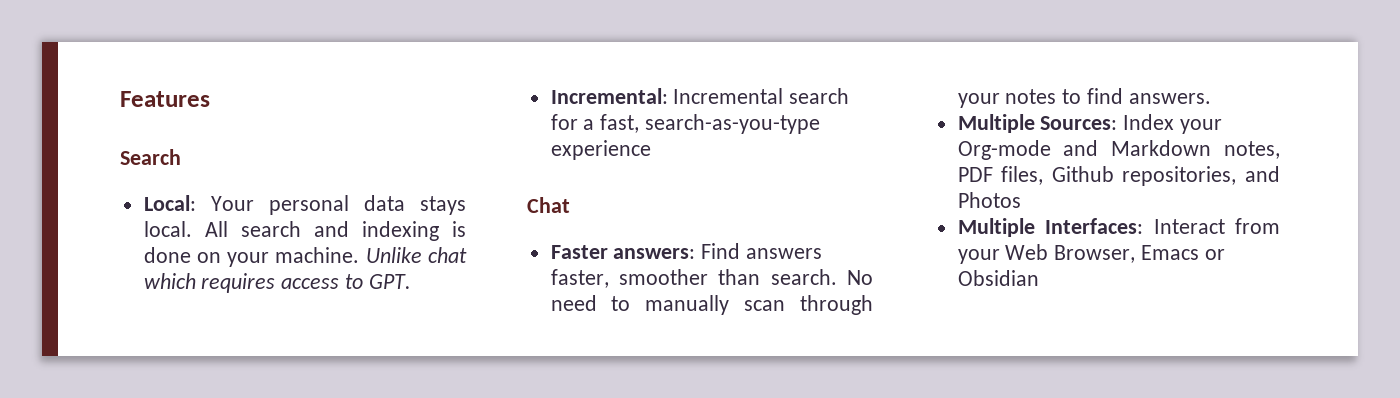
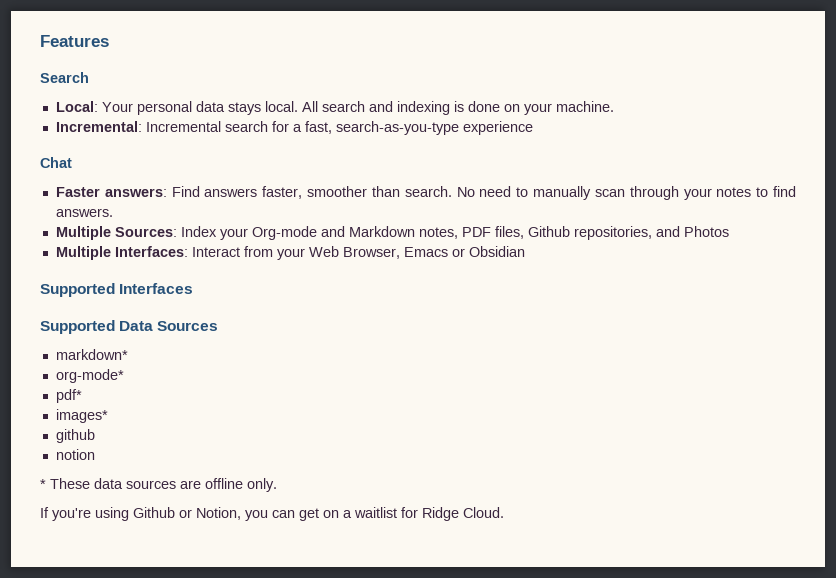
- Unlike chat which requires access to GPT.
+ Supported Interfaces
+ Supported Data Sources
+ markdown*
+ org-mode*
+ pdf*
+ images*
+ github
+ notion
+ * These data sources are offline only.
+ If you're using Github or Notion, you can get on a waitlist for Ridge Cloud.

